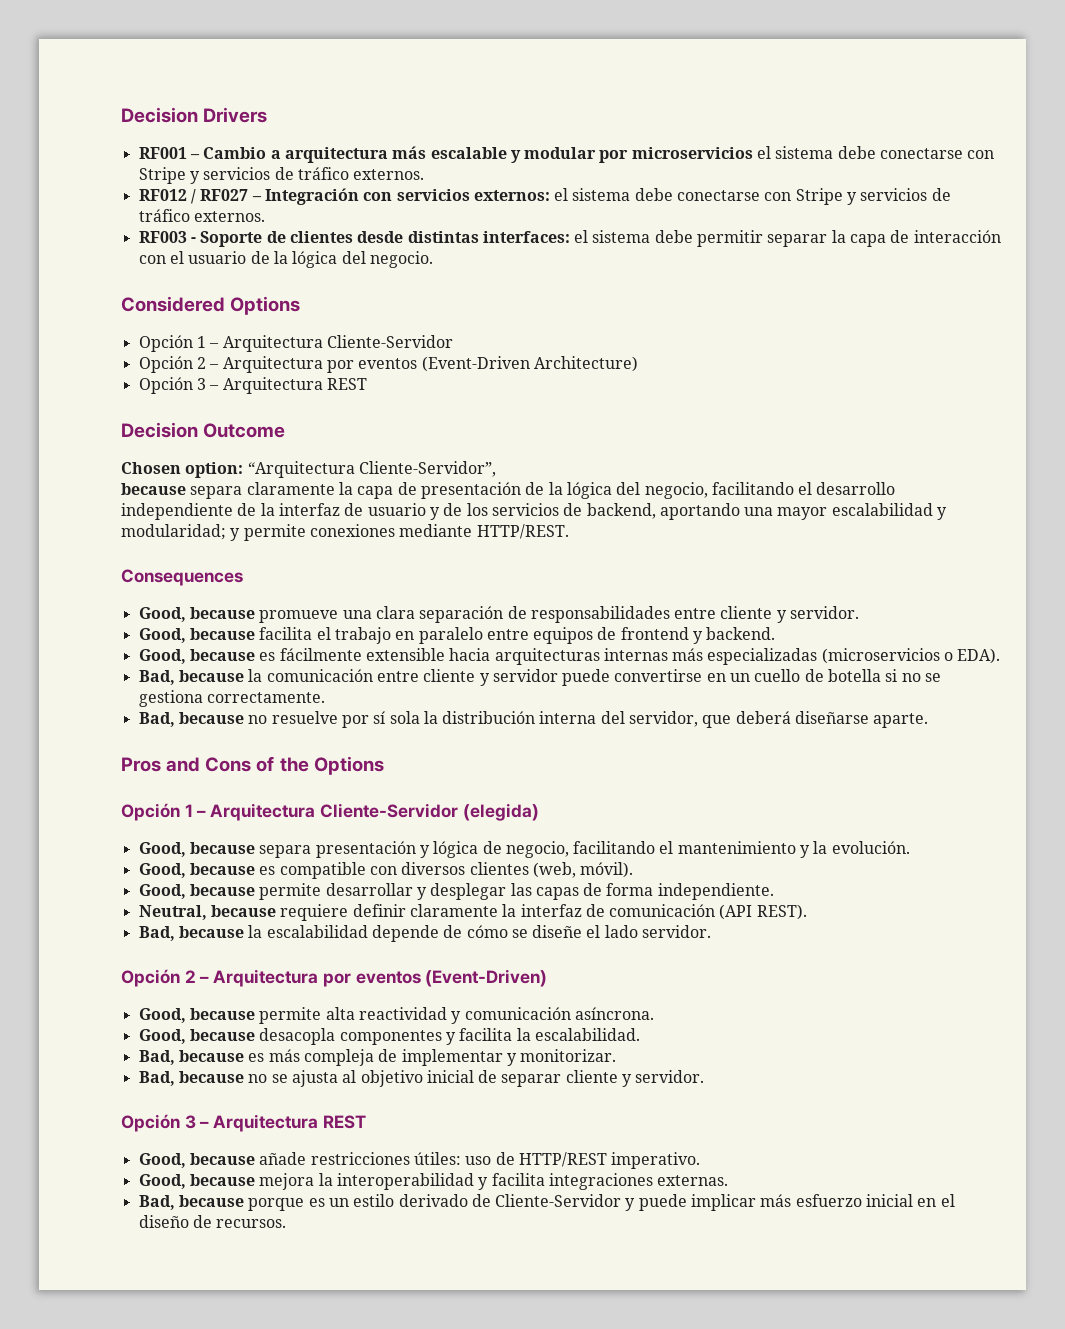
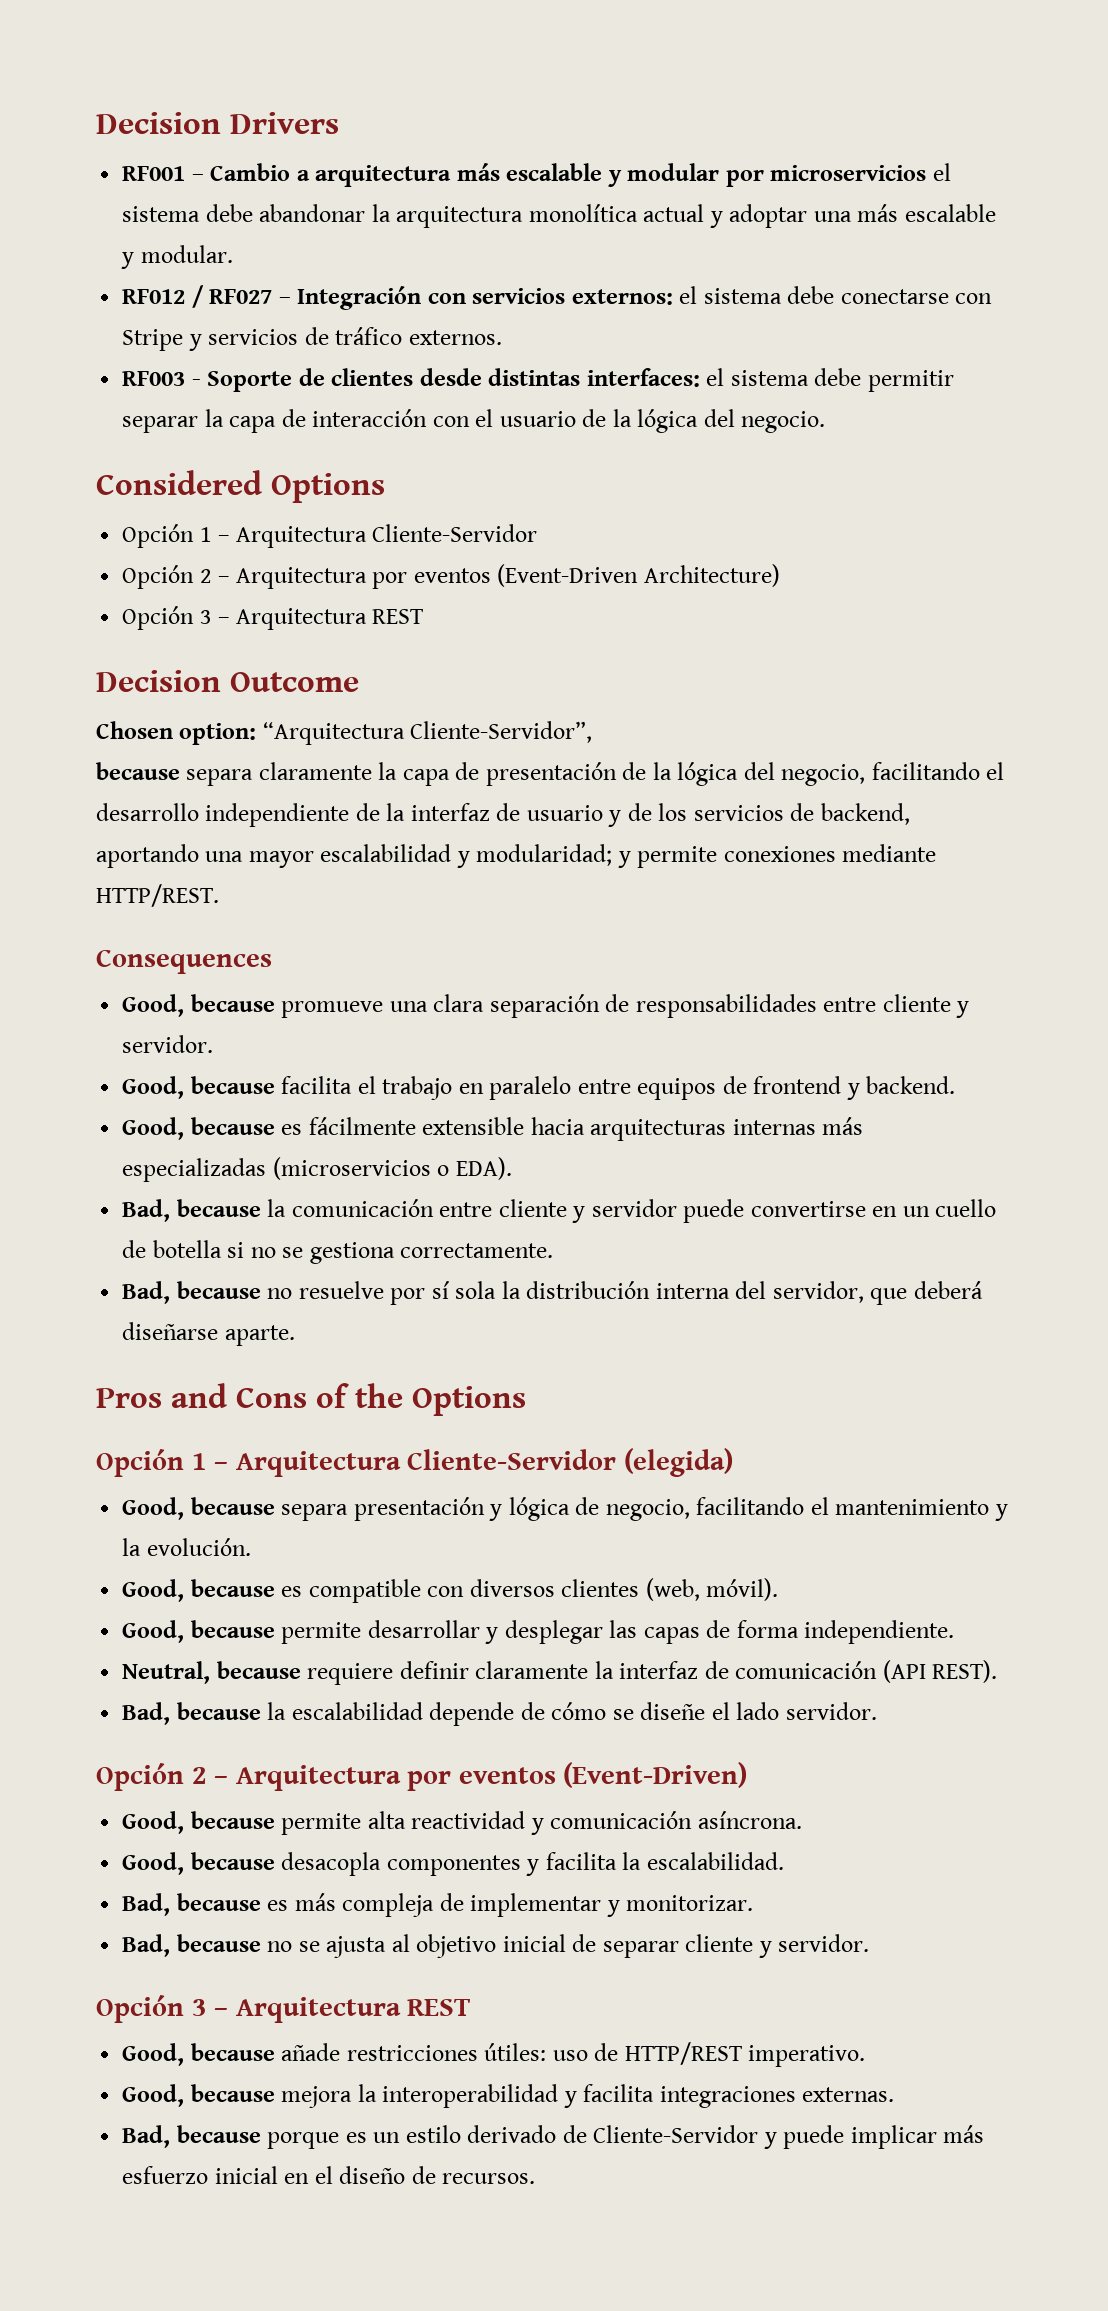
- RF001 – Cambio a arquitectura más escalable y modular por microservicios el sistema debe conectarse con Stripe y servicios de tráfico externos.
+ RF001 – Cambio a arquitectura más escalable y modular por microservicios el sistema debe abandonar la arquitectura monolítica actual y adoptar una más escalable y modular.

